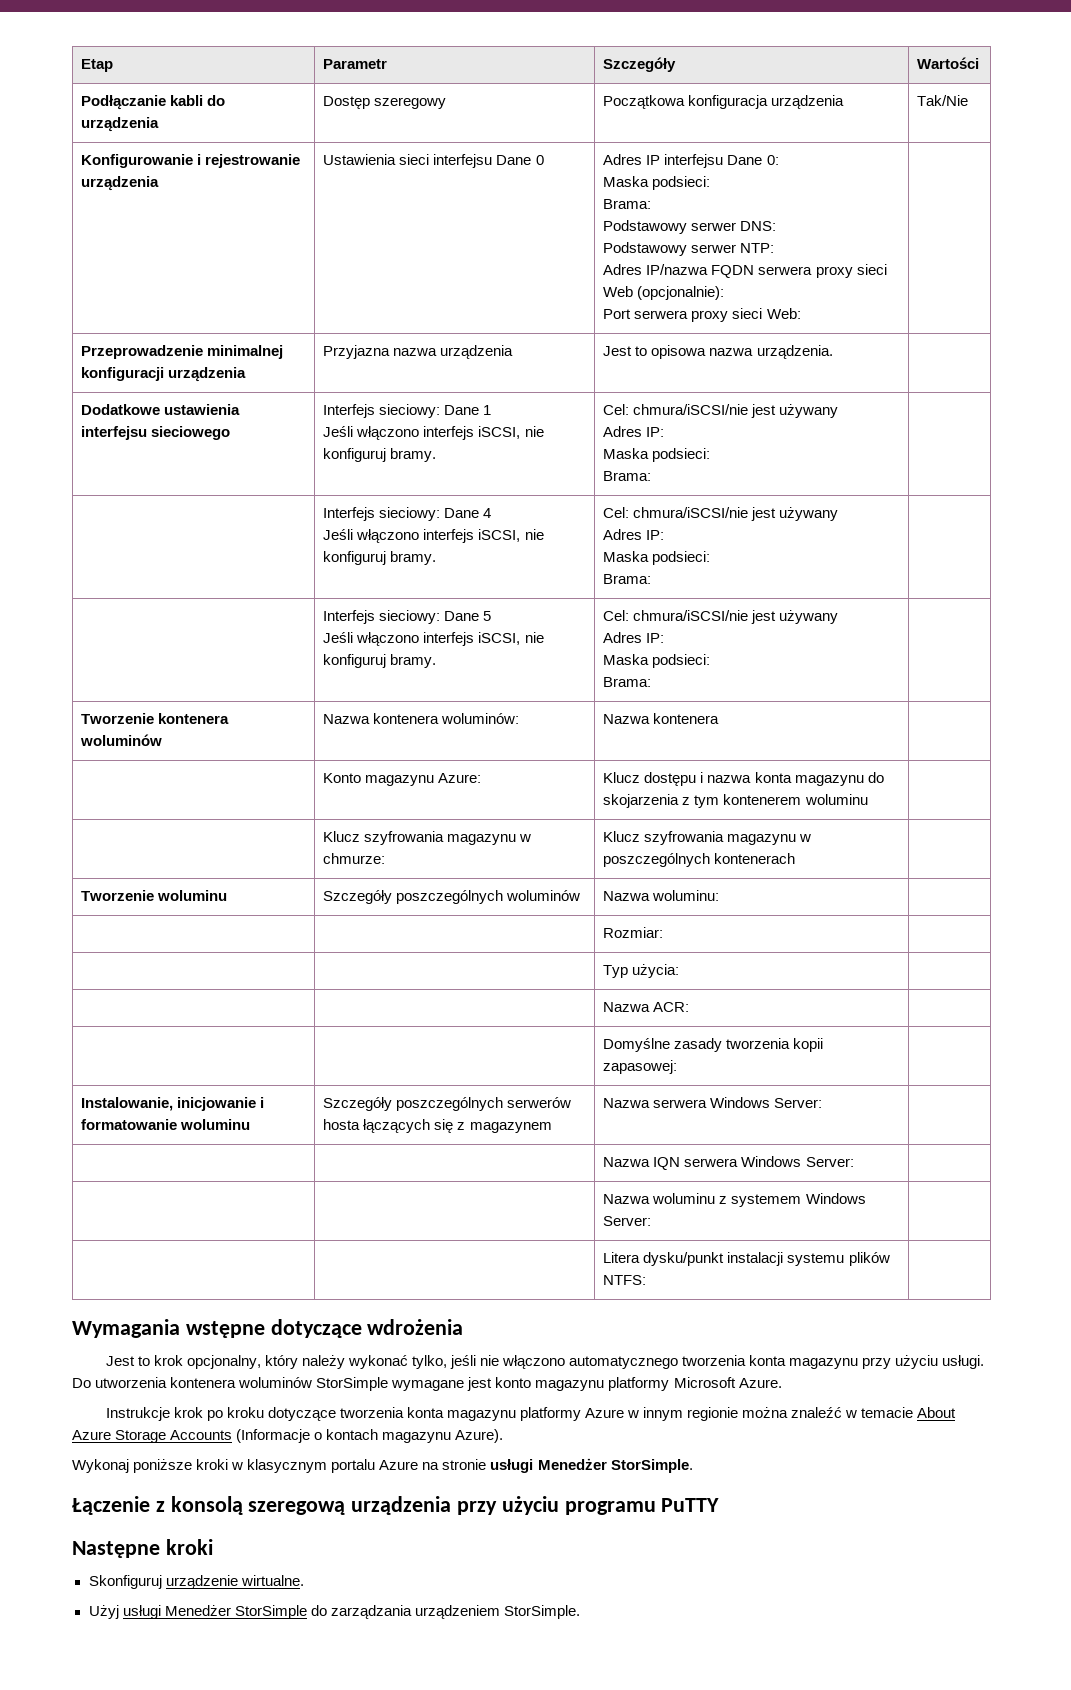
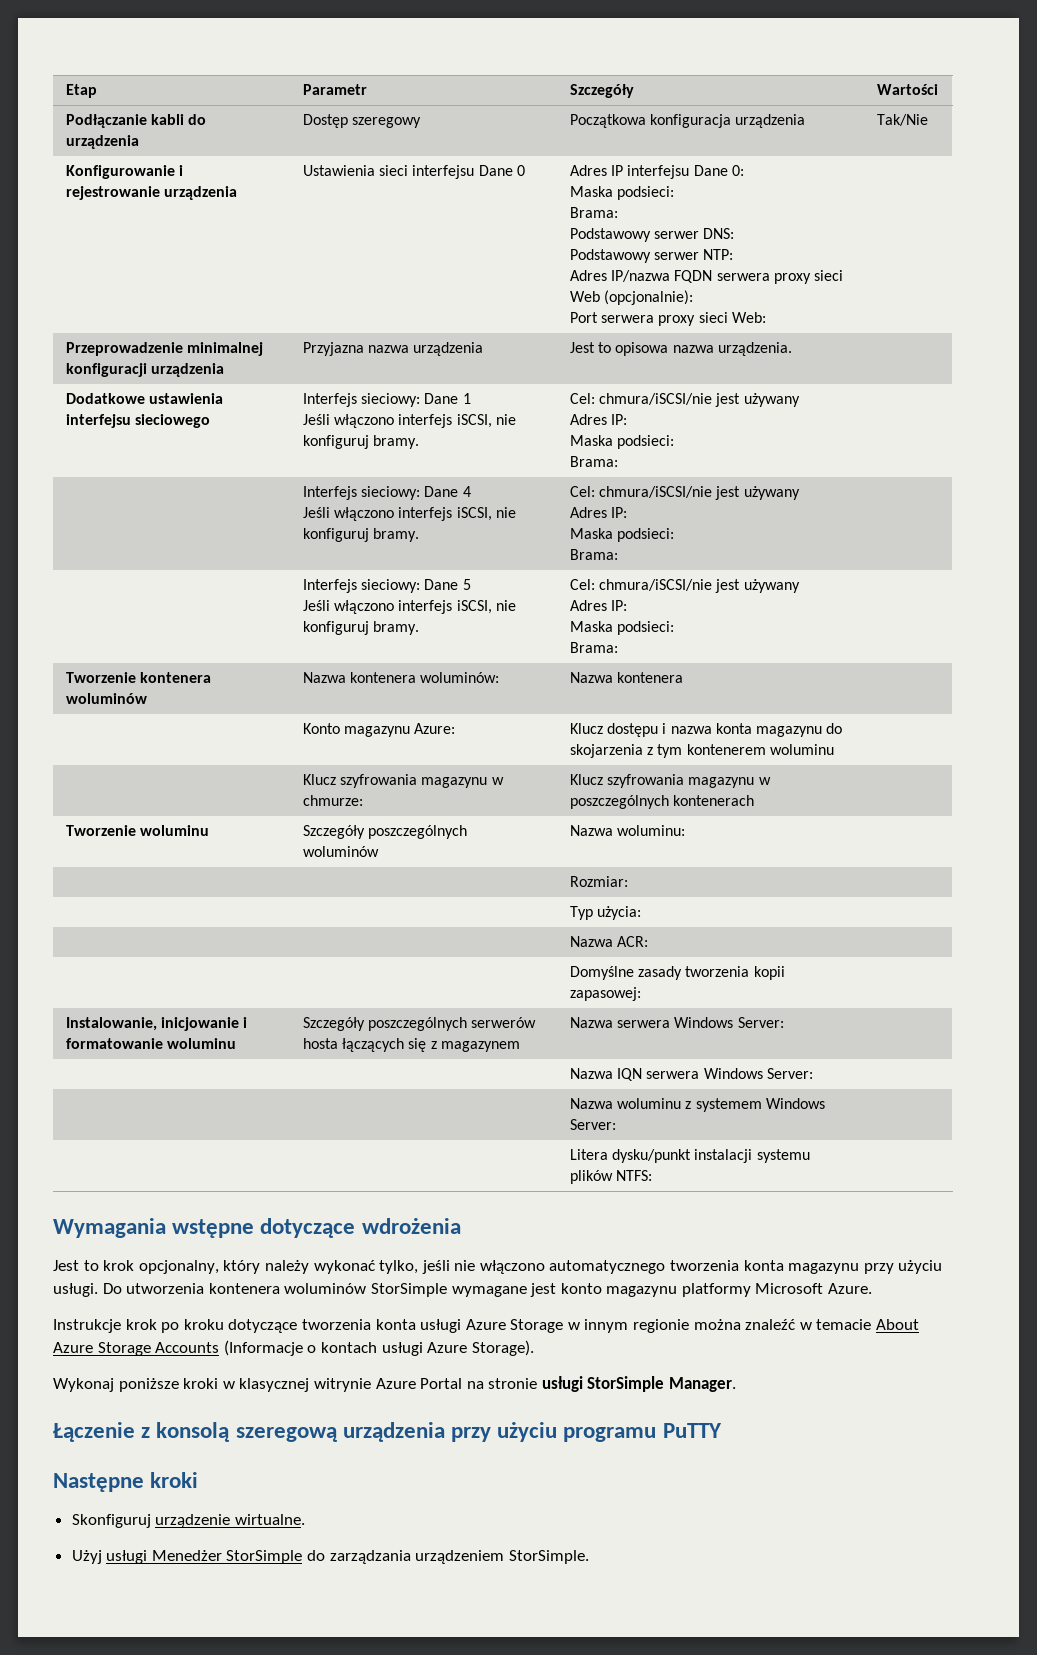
- Instrukcje krok po kroku dotyczące tworzenia konta magazynu platformy Azure w innym regionie można znaleźć w temacie About Azure Storage Accounts (Informacje o kontach magazynu Azure).
+ Instrukcje krok po kroku dotyczące tworzenia konta usługi Azure Storage w innym regionie można znaleźć w temacie About Azure Storage Accounts (Informacje o kontach usługi Azure Storage).
- Wykonaj poniższe kroki w klasycznym portalu Azure na stronie usługi Menedżer StorSimple.
+ Wykonaj poniższe kroki w klasycznej witrynie Azure Portal na stronie usługi StorSimple Manager.

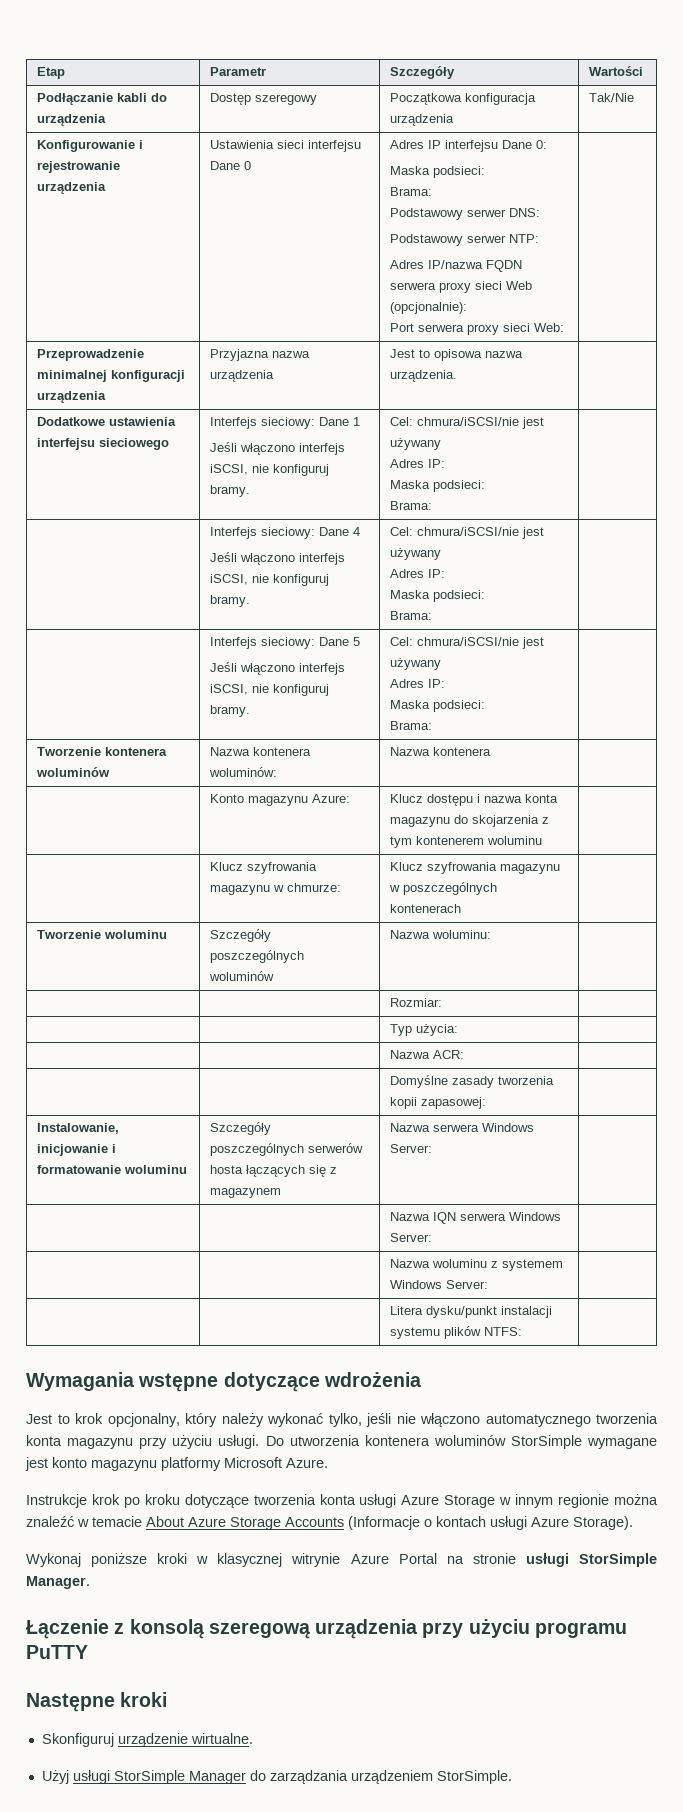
- Użyj usługi Menedżer StorSimple do zarządzania urządzeniem StorSimple.
+ Użyj usługi StorSimple Manager do zarządzania urządzeniem StorSimple.

